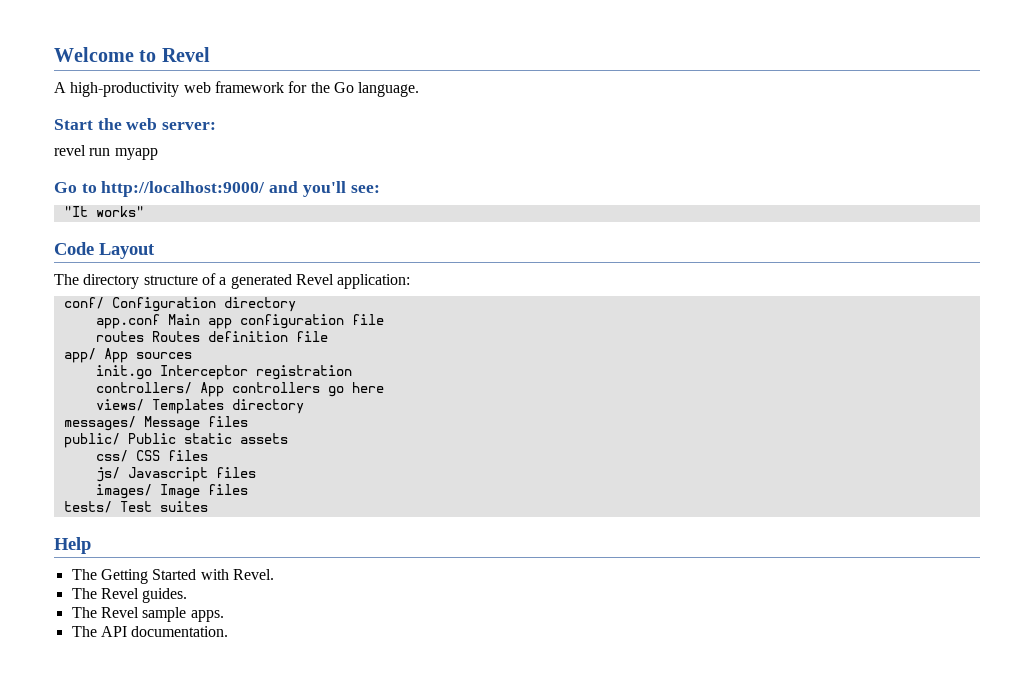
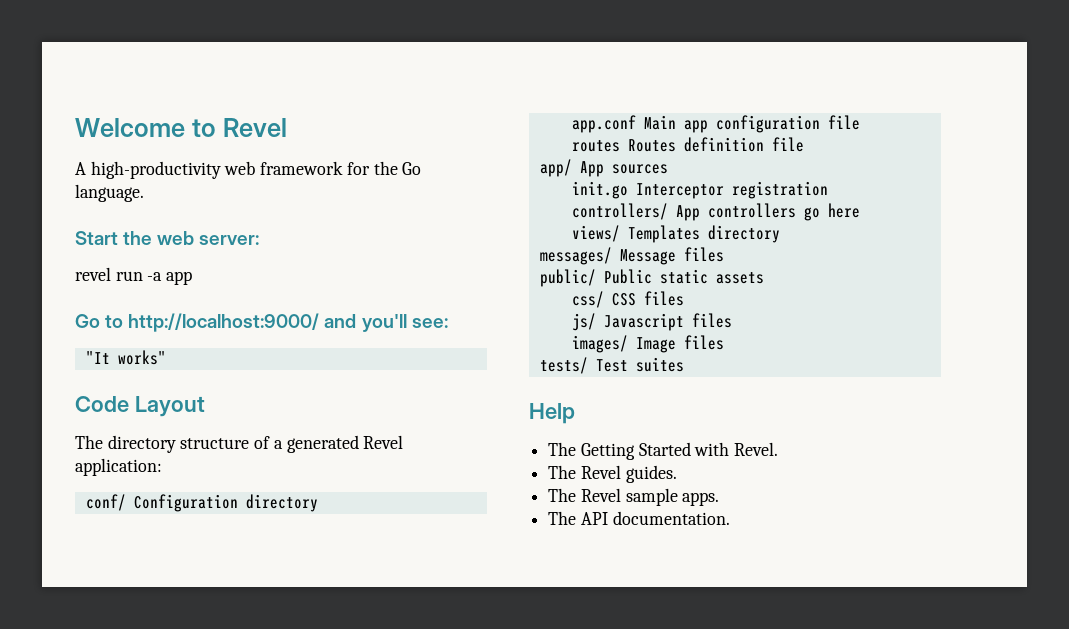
- revel run myapp
+ revel run -a app

